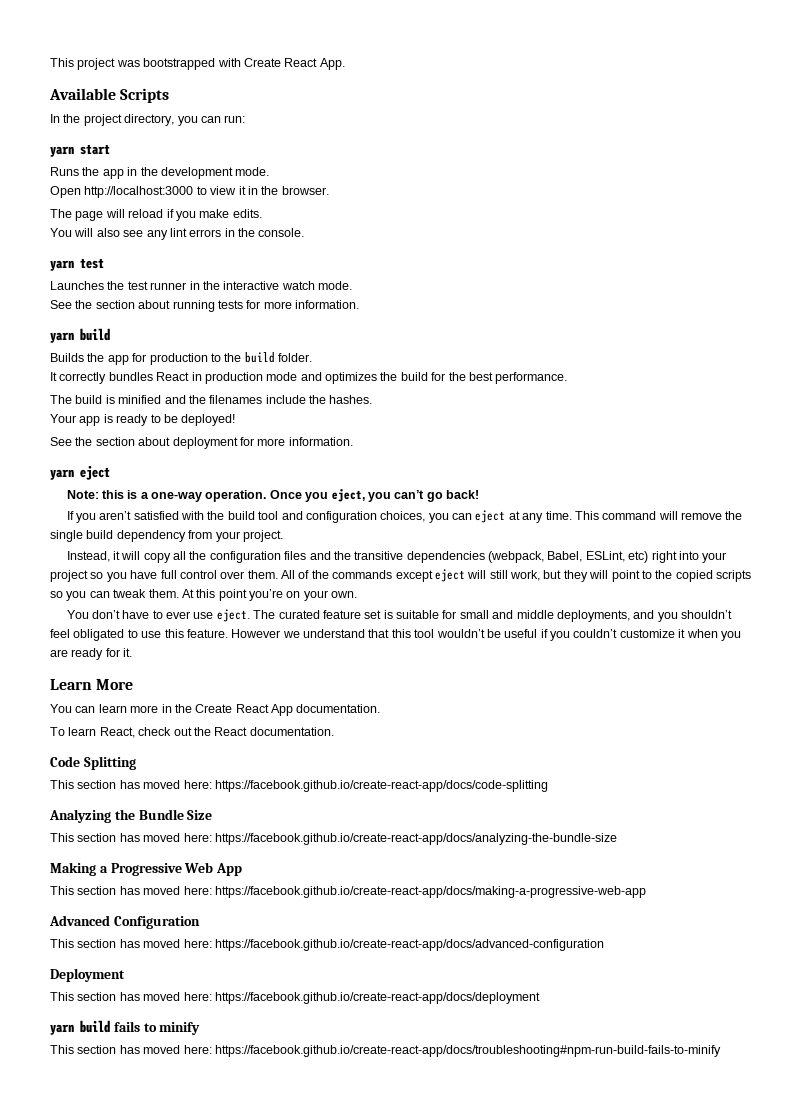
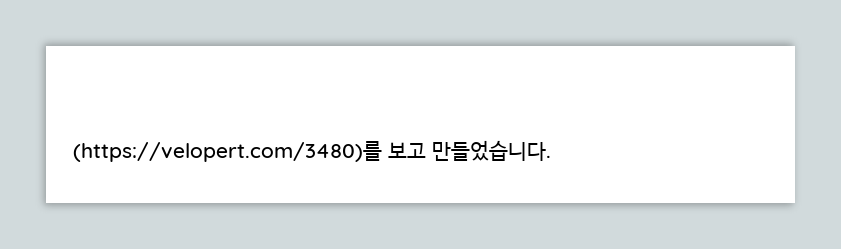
- This project was bootstrapped with Create React App.
- Available Scripts
- In the project directory, you can run:
- yarn start
- Runs the app in the development mode.
- Open http://localhost:3000 to view it in the browser.
- The page will reload if you make edits.
- You will also see any lint errors in the console.
- yarn test
- Launches the test runner in the interactive watch mode.
- See the section about running tests for more information.
- yarn build
- Builds the app for production to the build folder.
- It correctly bundles React in production mode and optimizes the build for the best performance.
- The build is minified and the filenames include the hashes.
- Your app is ready to be deployed!
- See the section about deployment for more information.
- yarn eject
- Note: this is a one-way operation. Once you eject, you can’t go back!
- If you aren’t satisfied with the build tool and configuration choices, you can eject at any time. This command will remove the single build dependency from your project.
- Instead, it will copy all the configuration files and the transitive dependencies (webpack, Babel, ESLint, etc) right into your project so you have full control over them. All of the commands except eject will still work, but they will point to the copied scripts so you can tweak them. At this point you’re on your own.
- You don’t have to ever use eject. The curated feature set is suitable for small and middle deployments, and you shouldn’t feel obligated to use this feature. However we understand that this tool wouldn’t be useful if you couldn’t customize it when you are ready for it.
- Learn More
- You can learn more in the Create React App documentation.
- To learn React, check out the React documentation.
- Code Splitting
- This section has moved here: https://facebook.github.io/create-react-app/docs/code-splitting
- Analyzing the Bundle Size
- This section has moved here: https://facebook.github.io/create-react-app/docs/analyzing-the-bundle-size
- Making a Progressive Web App
- This section has moved here: https://facebook.github.io/create-react-app/docs/making-a-progressive-web-app
- Advanced Configuration
- This section has moved here: https://facebook.github.io/create-react-app/docs/advanced-configuration
- Deployment
- This section has moved here: https://facebook.github.io/create-react-app/docs/deployment
- yarn build fails to minify
- This section has moved here: https://facebook.github.io/create-react-app/docs/troubleshooting#npm-run-build-fails-to-minify
+ (https://velopert.com/3480)를 보고 만들었습니다.

